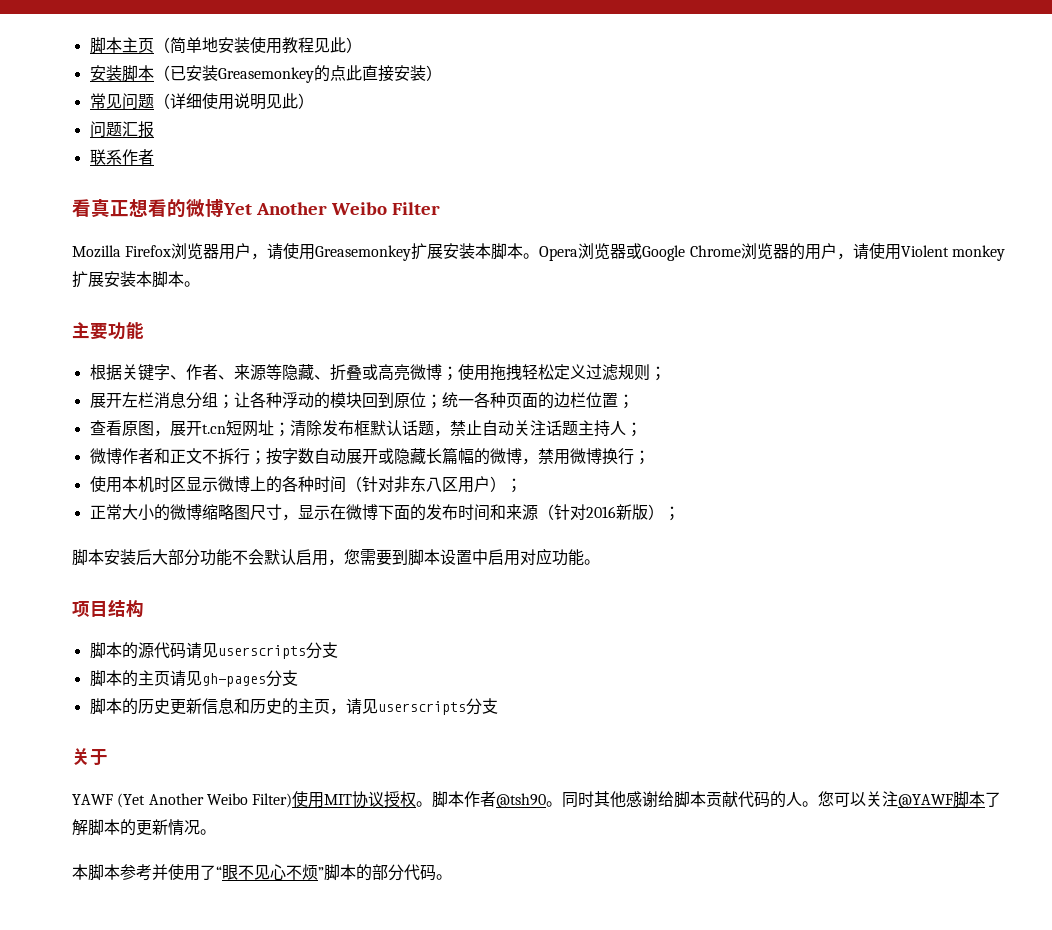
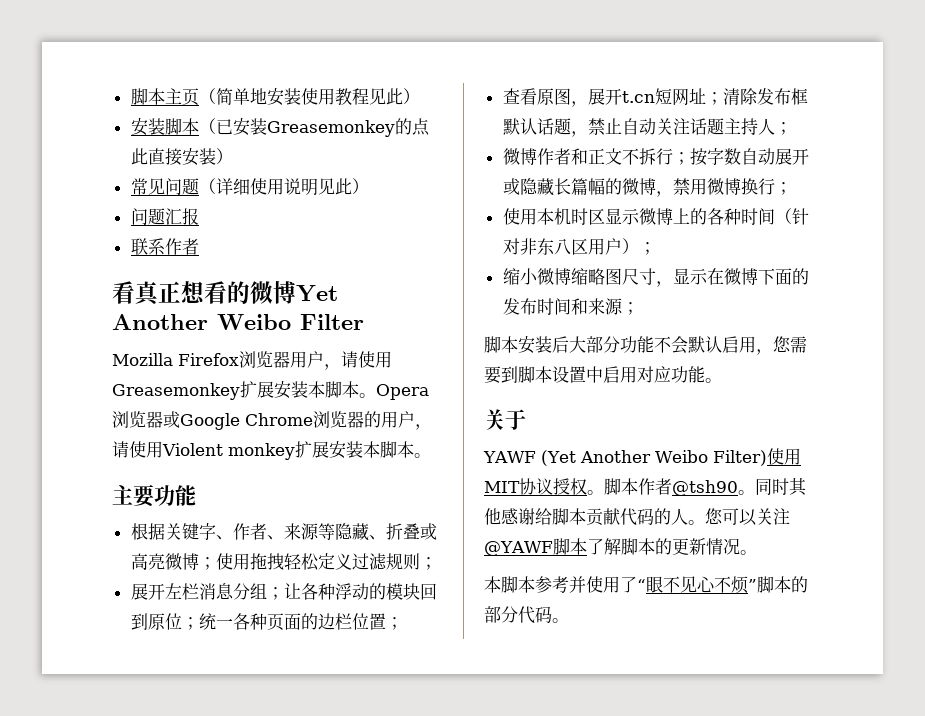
- 正常大小的微博缩略图尺寸，显示在微博下面的发布时间和来源（针对2016新版）；
+ 缩小微博缩略图尺寸，显示在微博下面的发布时间和来源；
- 项目结构
- 脚本的源代码请见userscripts分支
- 脚本的主页请见gh-pages分支
- 脚本的历史更新信息和历史的主页，请见userscripts分支

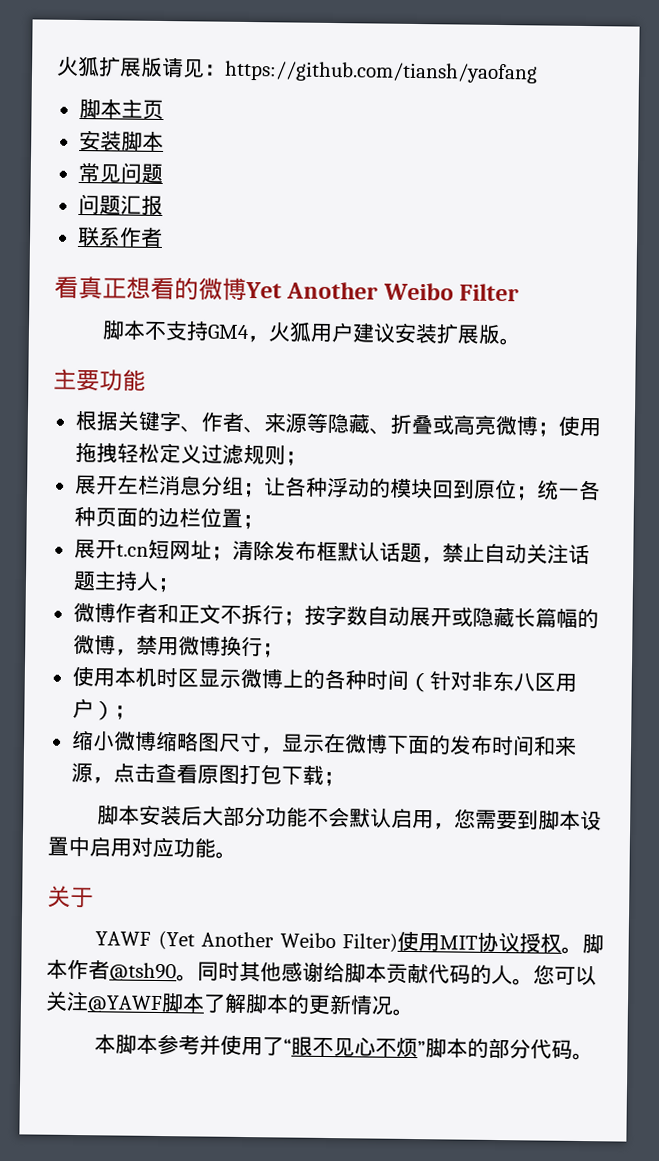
- 脚本主页（简单地安装使用教程见此）
- 安装脚本（已安装Greasemonkey的点此直接安装）
- 常见问题（详细使用说明见此）
+ 火狐扩展版请见：https://github.com/tiansh/yaofang
+ 脚本主页
+ 安装脚本
+ 常见问题
- Mozilla Firefox浏览器用户，请使用Greasemonkey扩展安装本脚本。Opera浏览器或Google Chrome浏览器的用户，请使用Violent monkey扩展安装本脚本。
+ 脚本不支持GM4，火狐用户建议安装扩展版。
- 查看原图，展开t.cn短网址；清除发布框默认话题，禁止自动关注话题主持人；
+ 展开t.cn短网址；清除发布框默认话题，禁止自动关注话题主持人；
- 缩小微博缩略图尺寸，显示在微博下面的发布时间和来源；
+ 缩小微博缩略图尺寸，显示在微博下面的发布时间和来源，点击查看原图打包下载；

